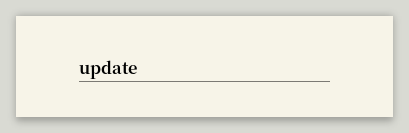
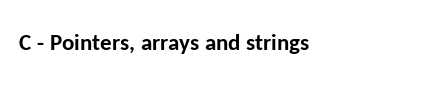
- update
+ C - Pointers, arrays and strings

